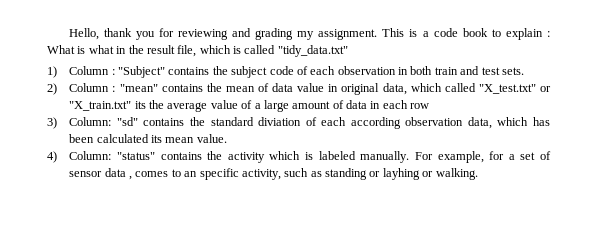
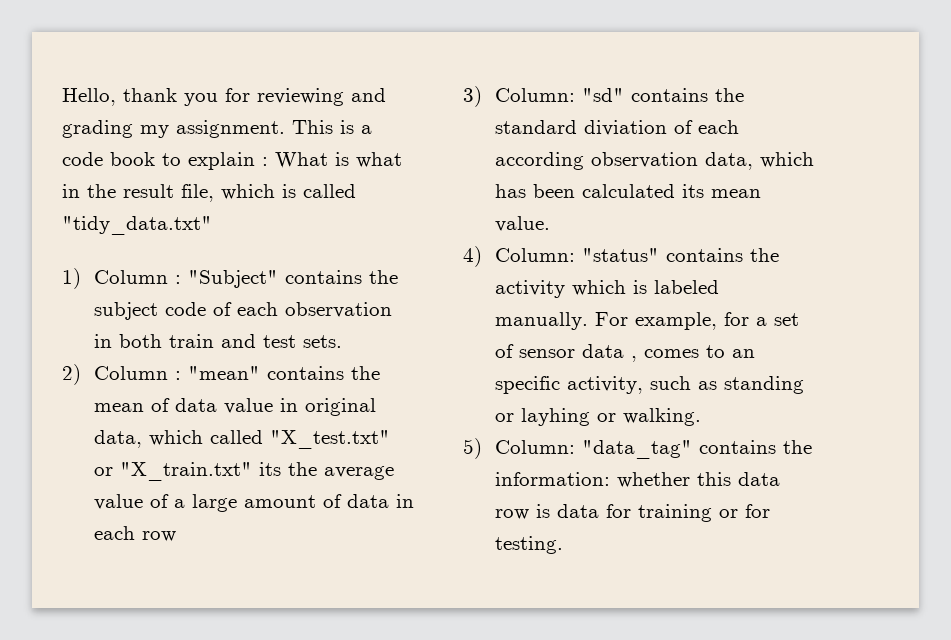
+ 5) Column: "data_tag" contains the information: whether this data row is data for training or for testing.

